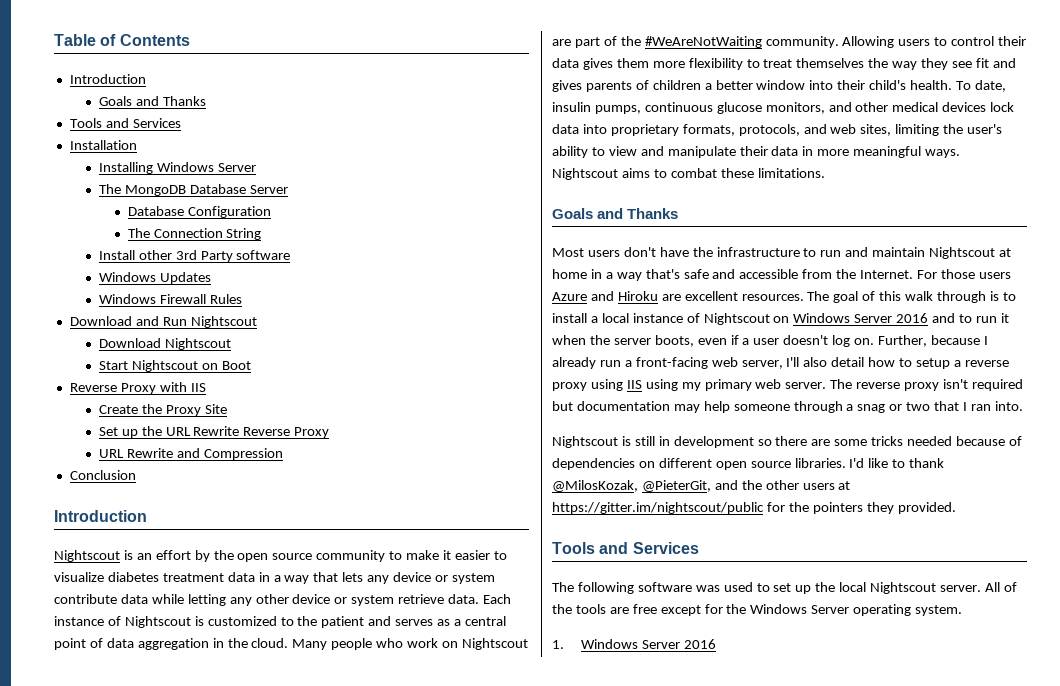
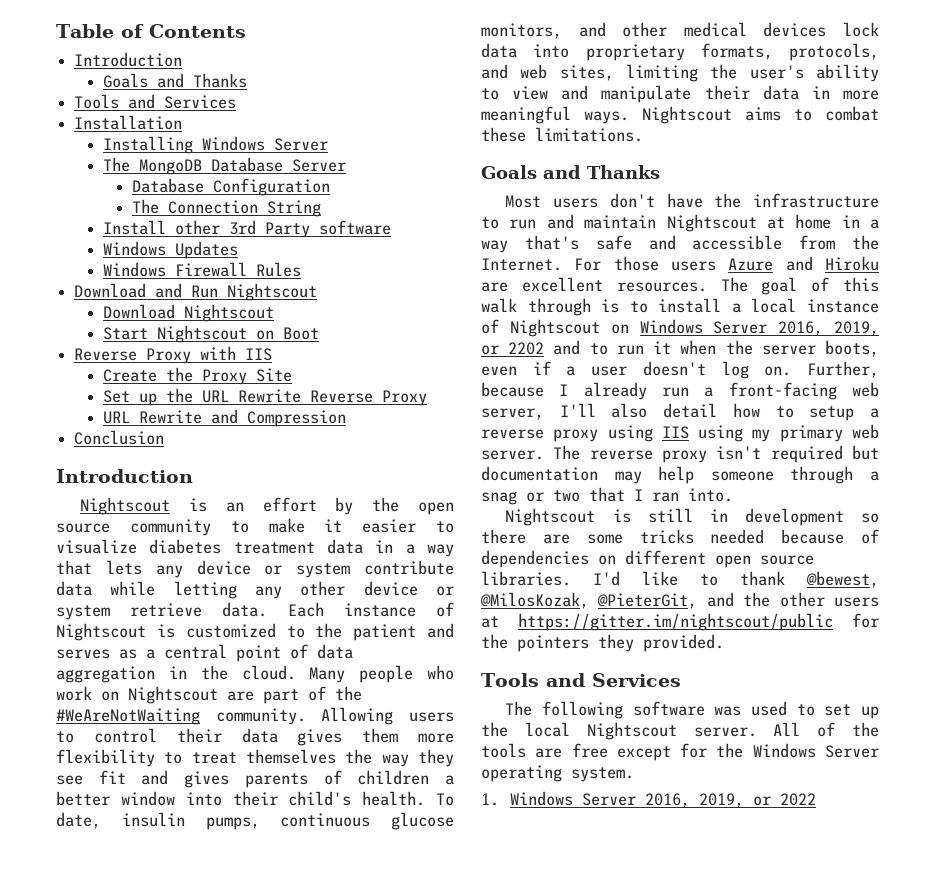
- The goal of this walk through is to install a local instance of Nightscout on Windows Server 2016 and to run it when the server boots, even if a user doesn't log on.
+ The goal of this walk through is to install a local instance of Nightscout on Windows Server 2016, 2019, or 2202 and to run it when the server boots, even if a user doesn't log on.
- I'd like to thank @MilosKozak, @PieterGit, and the other users at https://gitter.im/nightscout/public for the pointers they provided.
+ I'd like to thank @bewest, @MilosKozak, @PieterGit, and the other users at https://gitter.im/nightscout/public for the pointers they provided.
- 1. Windows Server 2016
+ 1. Windows Server 2016, 2019, or 2022

